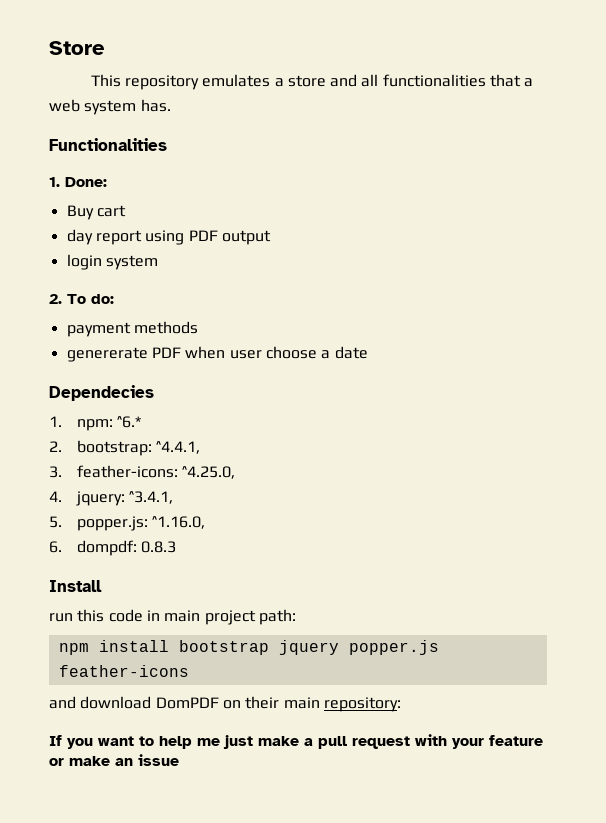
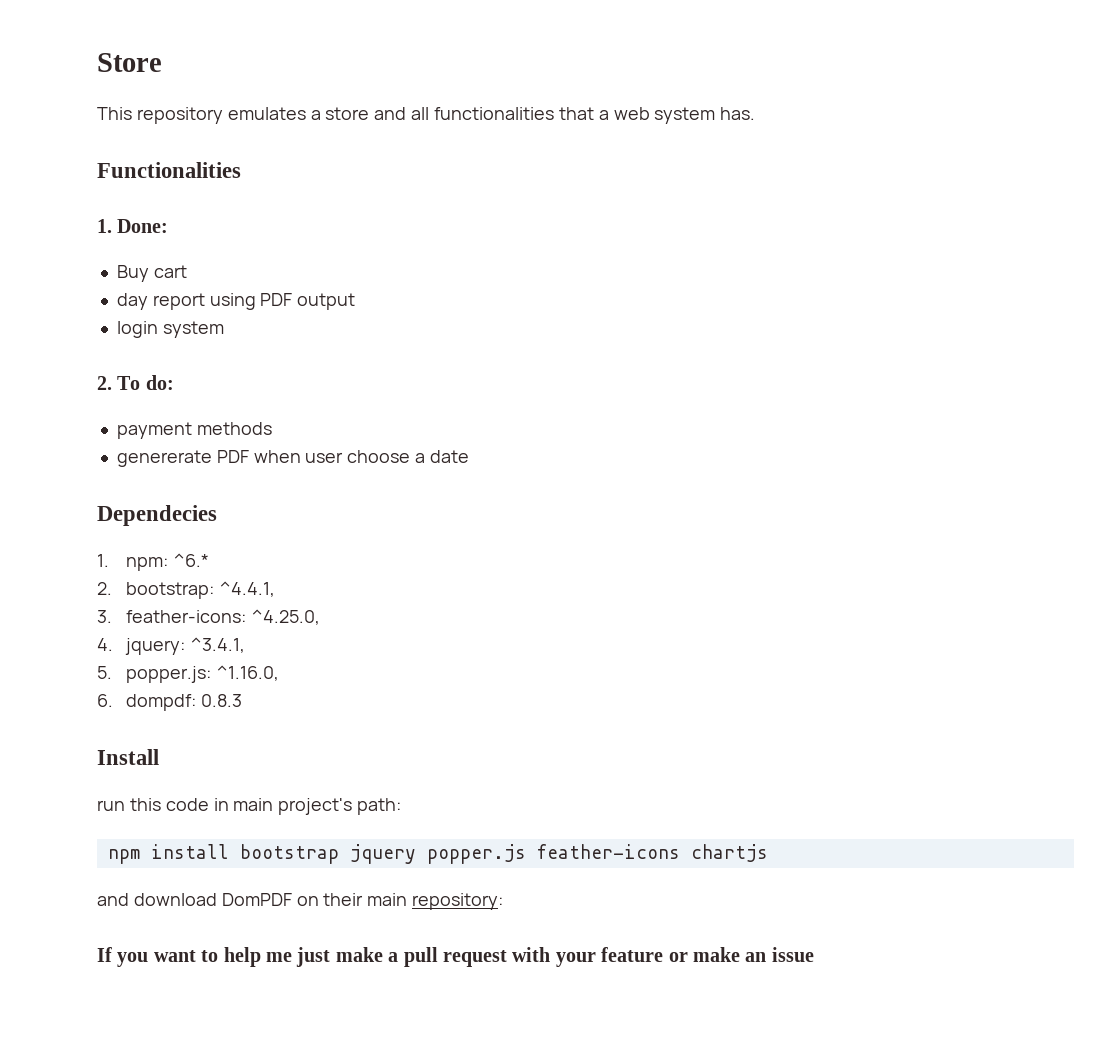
- run this code in main project path:
+ run this code in main project's path:
- npm install bootstrap jquery popper.js feather-icons
+ npm install bootstrap jquery popper.js feather-icons chartjs

